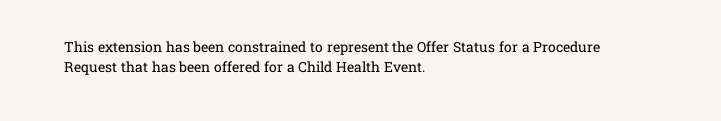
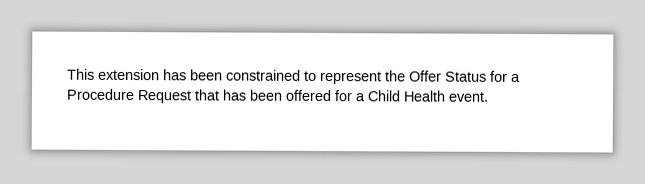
- This extension has been constrained to represent the Offer Status for a Procedure Request that has been offered for a Child Health Event.
+ This extension has been constrained to represent the Offer Status for a Procedure Request that has been offered for a Child Health event.

